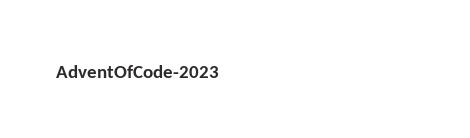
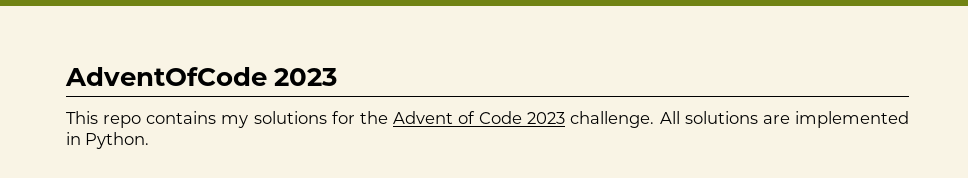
- AdventOfCode-2023
+ AdventOfCode 2023
+ This repo contains my solutions for the Advent of Code 2023 challenge. All solutions are implemented in Python.

